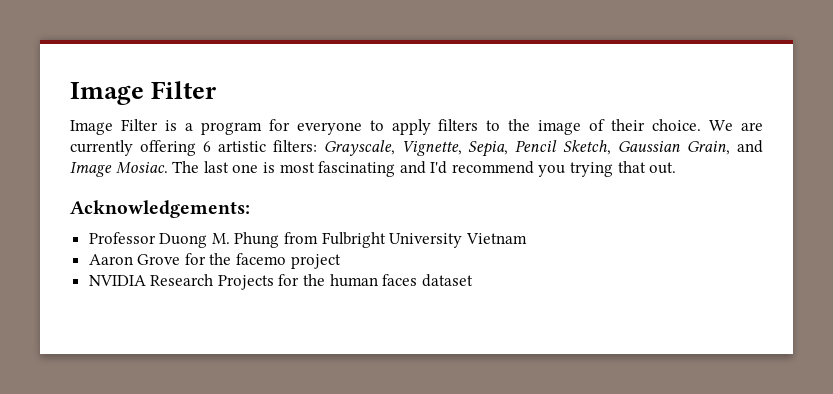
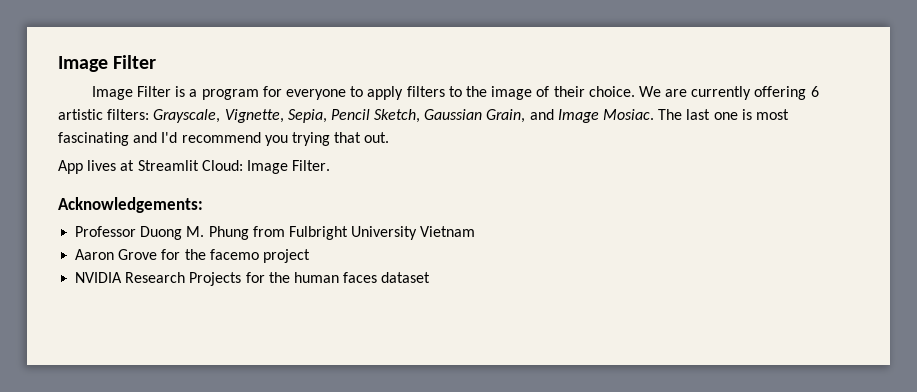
+ App lives at Streamlit Cloud: Image Filter.

